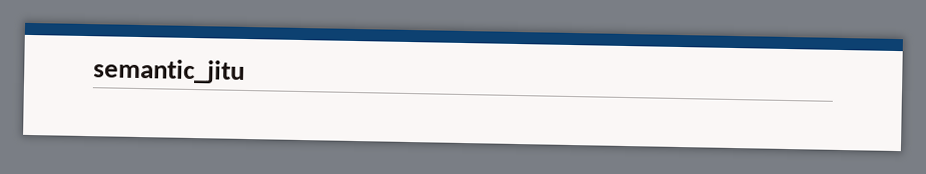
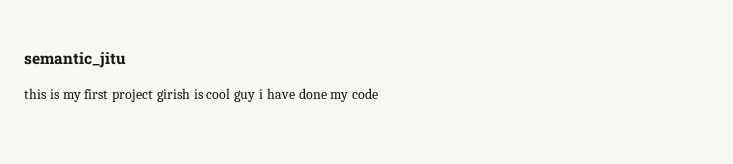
+ this is my first project girish is cool guy i have done my code

